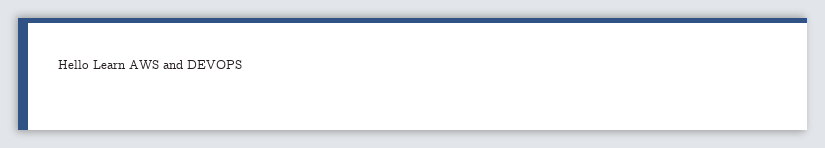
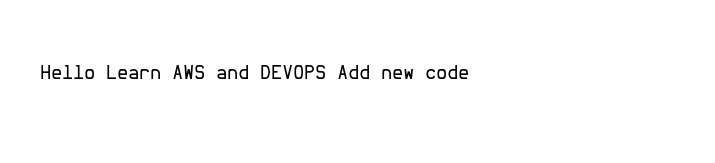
- Hello Learn AWS and DEVOPS
+ Hello Learn AWS and DEVOPS Add new code

